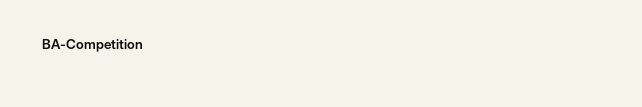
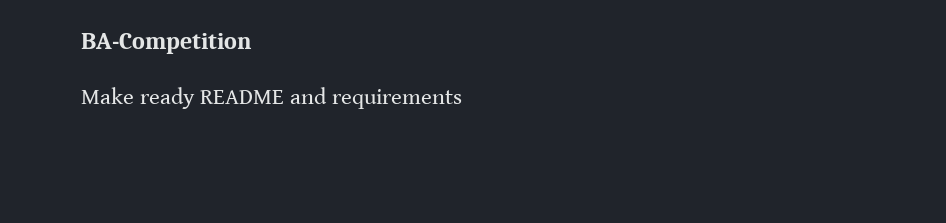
+ Make ready README and requirements

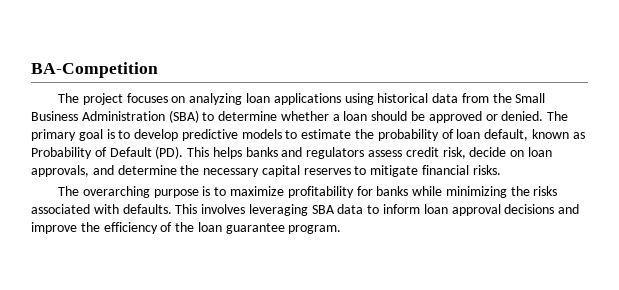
- Make ready README and requirements
+ The project focuses on analyzing loan applications using historical data from the Small Business Administration (SBA) to determine whether a loan should be approved or denied. The primary goal is to develop predictive models to estimate the probability of loan default, known as Probability of Default (PD). This helps banks and regulators assess credit risk, decide on loan approvals, and determine the necessary capital reserves to mitigate financial risks.
+ The overarching purpose is to maximize profitability for banks while minimizing the risks associated with defaults. This involves leveraging SBA data to inform loan approval decisions and improve the efficiency of the loan guarantee program.

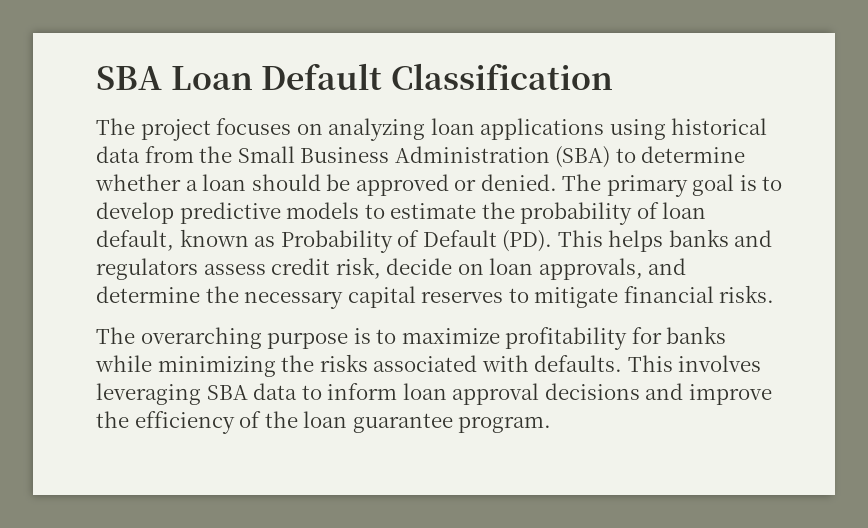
- BA-Competition
+ SBA Loan Default Classification

